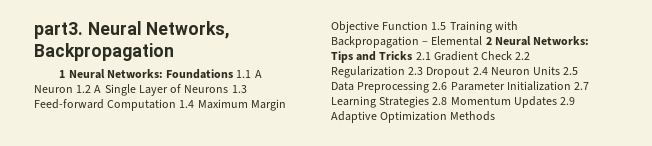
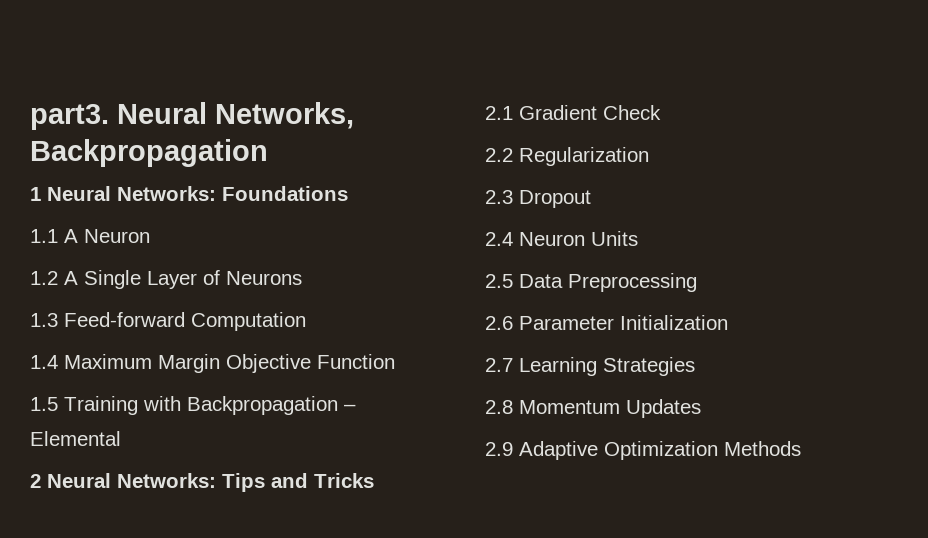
- 1 Neural Networks: Foundations 1.1 A Neuron 1.2 A Single Layer of Neurons 1.3 Feed-forward Computation 1.4 Maximum Margin Objective Function 1.5 Training with Backpropagation – Elemental 2 Neural Networks: Tips and Tricks 2.1 Gradient Check 2.2 Regularization 2.3 Dropout 2.4 Neuron Units 2.5 Data Preprocessing 2.6 Parameter Initialization 2.7 Learning Strategies 2.8 Momentum Updates 2.9 Adaptive Optimization Methods
+ 1 Neural Networks: Foundations
+ 1.1 A Neuron
+ 1.2 A Single Layer of Neurons
+ 1.3 Feed-forward Computation
+ 1.4 Maximum Margin Objective Function
+ 1.5 Training with Backpropagation – Elemental
+ 2 Neural Networks: Tips and Tricks
+ 2.1 Gradient Check
+ 2.2 Regularization
+ 2.3 Dropout
+ 2.4 Neuron Units
+ 2.5 Data Preprocessing
+ 2.6 Parameter Initialization
+ 2.7 Learning Strategies
+ 2.8 Momentum Updates
+ 2.9 Adaptive Optimization Methods

